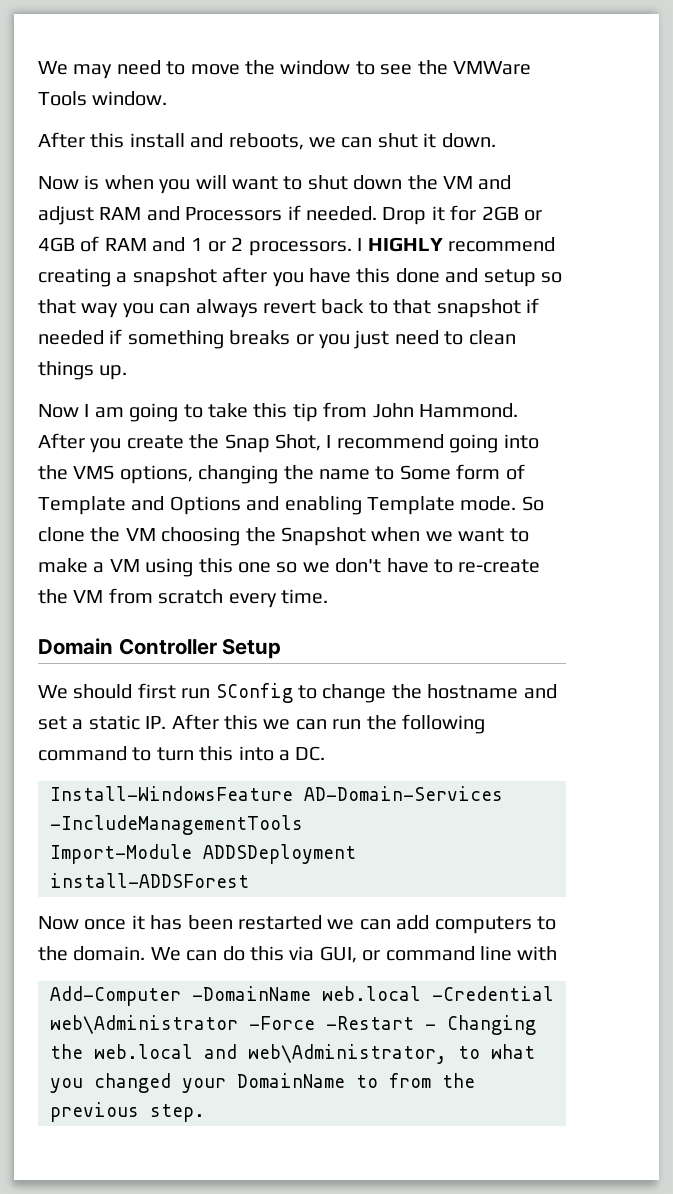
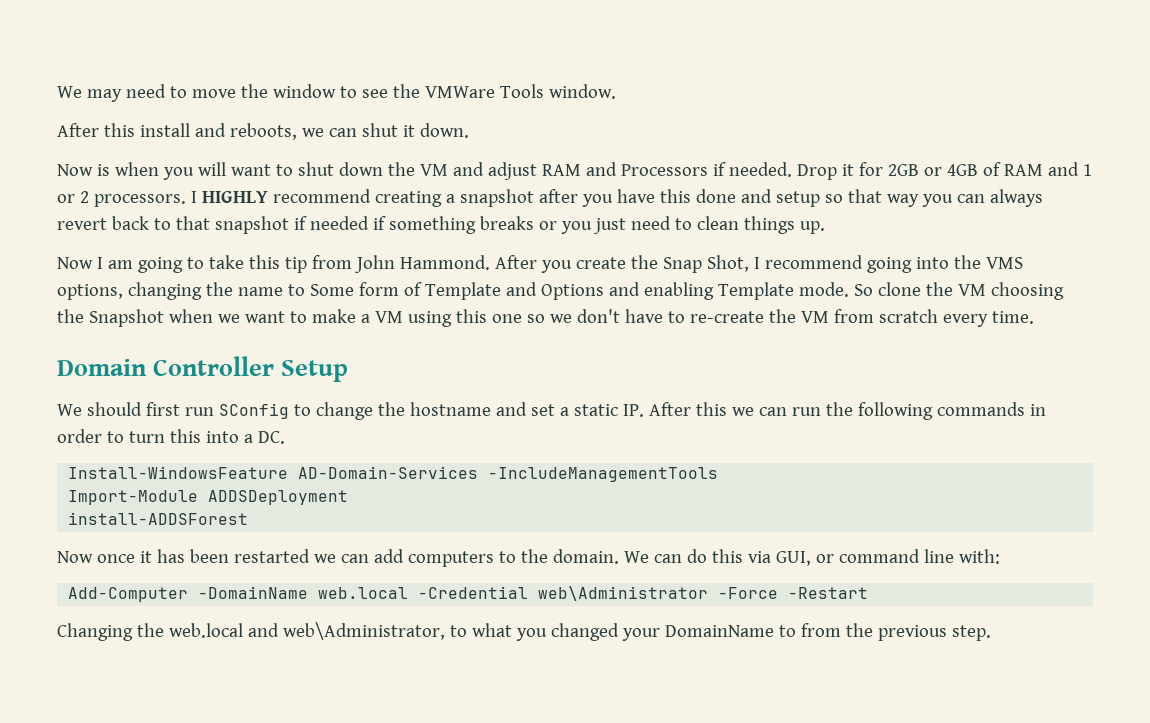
- We should first run SConfig to change the hostname and set a static IP. After this we can run the following command to turn this into a DC.
+ We should first run SConfig to change the hostname and set a static IP. After this we can run the following commands in order to turn this into a DC.
- We can do this via GUI, or command line with
+ We can do this via GUI, or command line with:
- Add-Computer -DomainName web.local -Credential web\Administrator -Force -Restart - Changing the web.local and web\Administrator, to what you changed your DomainName to from the previous step.
+ Add-Computer -DomainName web.local -Credential web\Administrator -Force -Restart
+ Changing the web.local and web\Administrator, to what you changed your DomainName to from the previous step.

